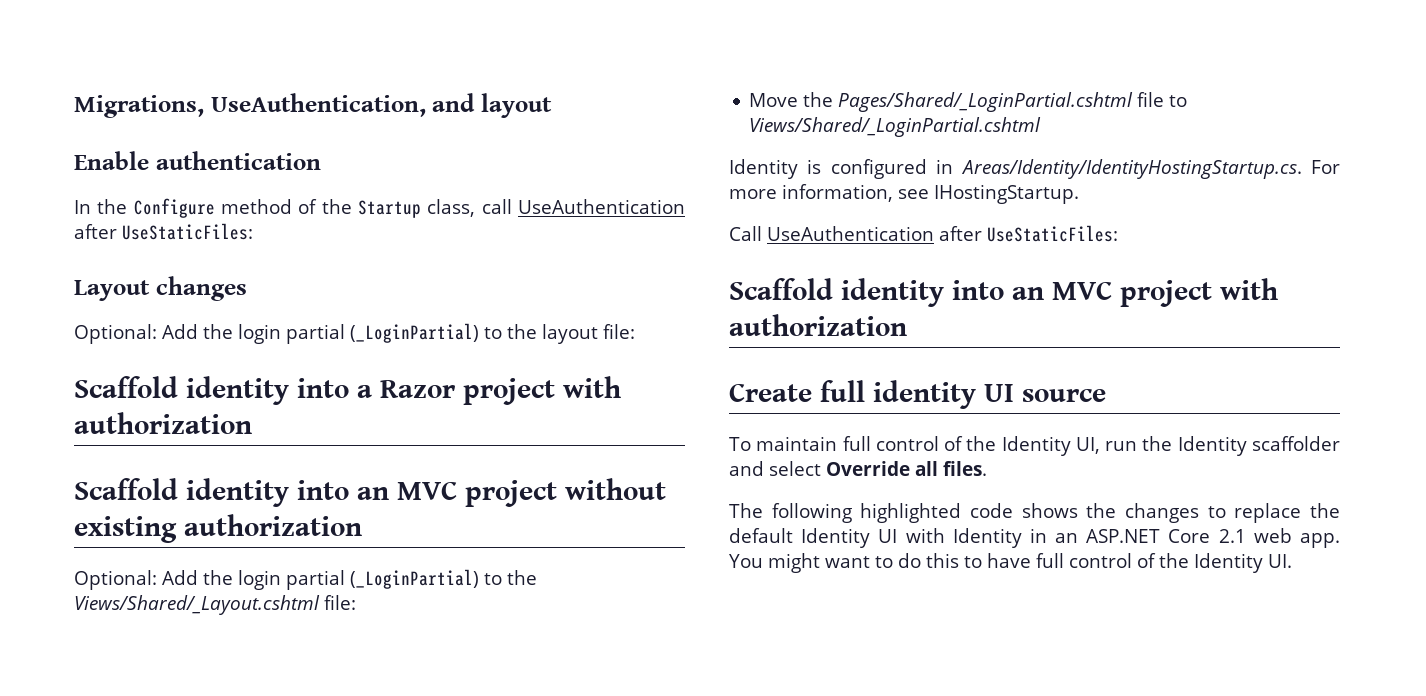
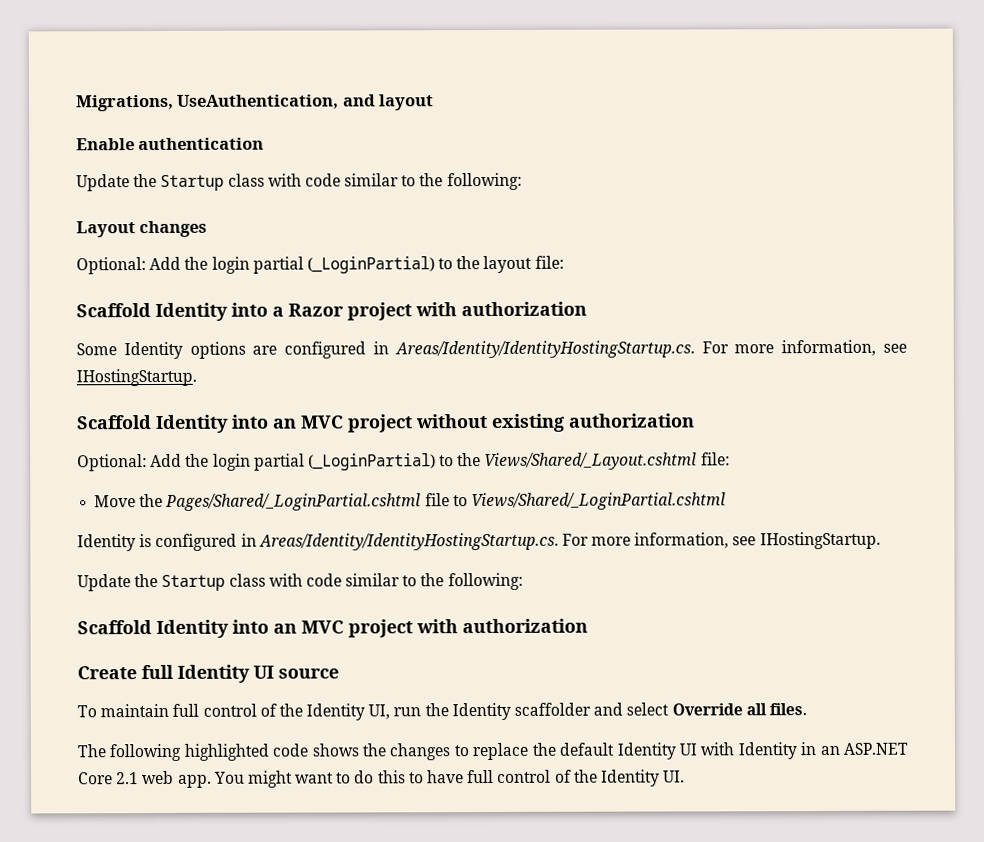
  Enable authentication
- In the Configure method of the Startup class, call UseAuthentication after UseStaticFiles:
+ Update the Startup class with code similar to the following:
- Scaffold identity into a Razor project with authorization
+ Scaffold Identity into a Razor project with authorization
- Scaffold identity into an MVC project without existing authorization
+ Some Identity options are configured in Areas/Identity/IdentityHostingStartup.cs. For more information, see IHostingStartup.
+ Scaffold Identity into an MVC project without existing authorization
  Identity is configured in Areas/Identity/IdentityHostingStartup.cs. For more information, see IHostingStartup.
- Call UseAuthentication after UseStaticFiles:
- Scaffold identity into an MVC project with authorization
+ Update the Startup class with code similar to the following:
+ Scaffold Identity into an MVC project with authorization
- Create full identity UI source
+ Create full Identity UI source

